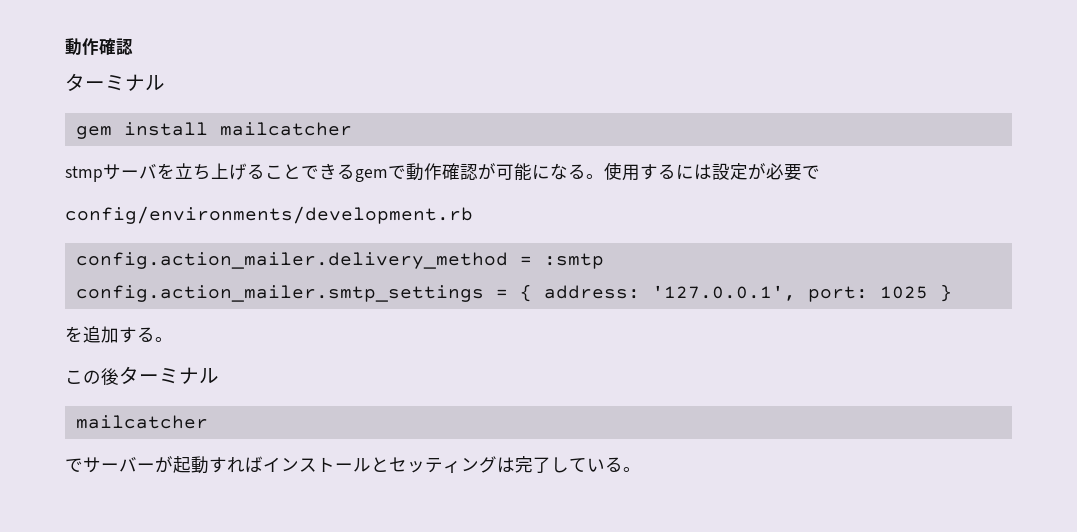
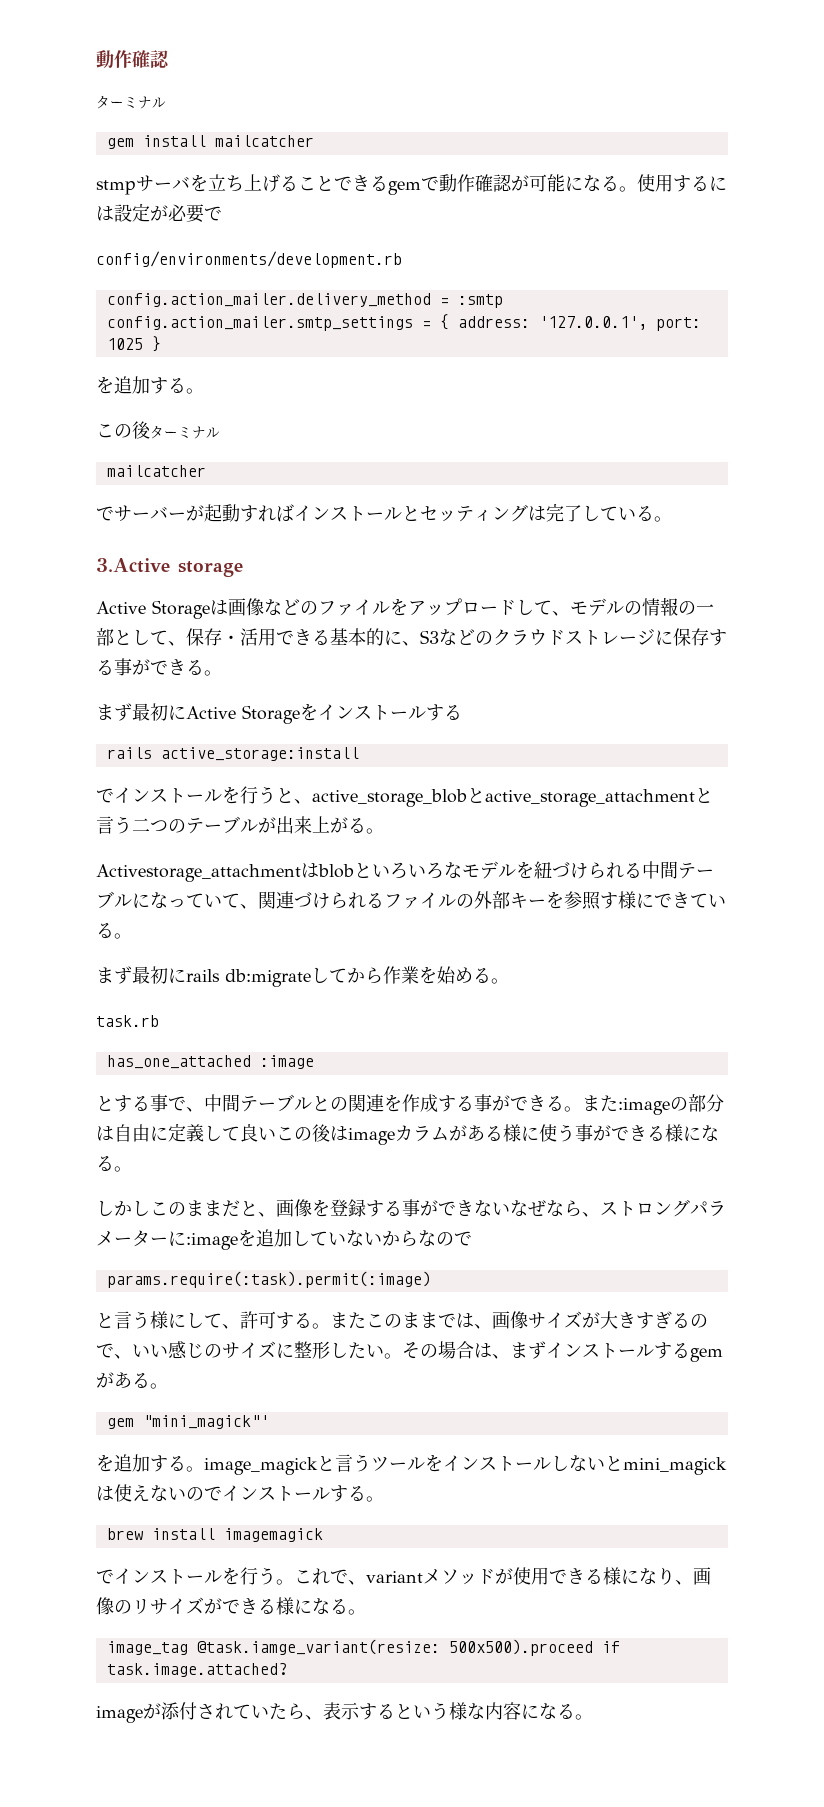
+ 3.Active storage
+ Active Storageは画像などのファイルをアップロードして、モデルの情報の一部として、保存・活用できる基本的に、S3などのクラウドストレージに保存する事ができる。
+ まず最初にActive Storageをインストールする
+ rails active_storage:install
+ でインストールを行うと、active_storage_blobとactive_storage_attachmentと言う二つのテーブルが出来上がる。
+ Activestorage_attachmentはblobといろいろなモデルを紐づけられる中間テーブルになっていて、関連づけられるファイルの外部キーを参照す様にできている。
+ まず最初にrails db:migrateしてから作業を始める。
+ task.rb
+ has_one_attached :image
+ とする事で、中間テーブルとの関連を作成する事ができる。また:imageの部分は自由に定義して良いこの後はimageカラムがある様に使う事ができる様になる。
+ しかしこのままだと、画像を登録する事ができないなぜなら、ストロングパラメーターに:imageを追加していないからなので
+ params.require(:task).permit(:image)
+ と言う様にして、許可する。またこのままでは、画像サイズが大きすぎるので、いい感じのサイズに整形したい。その場合は、まずインストールするgemがある。
+ gem "mini_magick"'
+ を追加する。image_magickと言うツールをインストールしないとmini_magickは使えないのでインストールする。
+ brew install imagemagick
+ でインストールを行う。これで、variantメソッドが使用できる様になり、画像のリサイズができる様になる。
+ image_tag @task.iamge_variant(resize: 500x500).proceed if task.image.attached?
+ imageが添付されていたら、表示するという様な内容になる。

